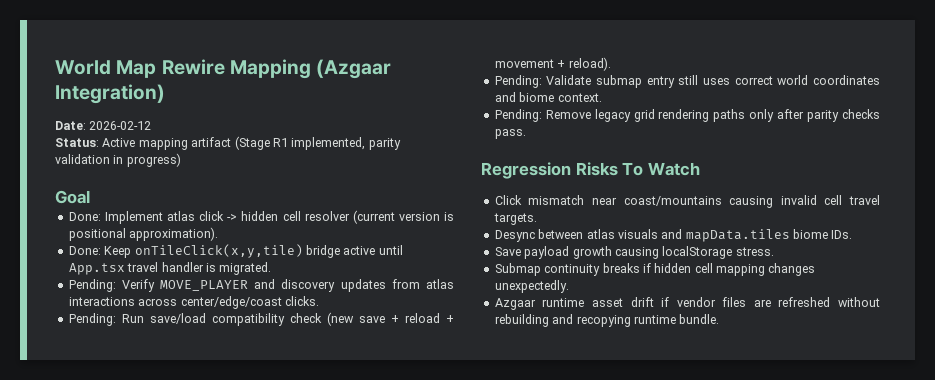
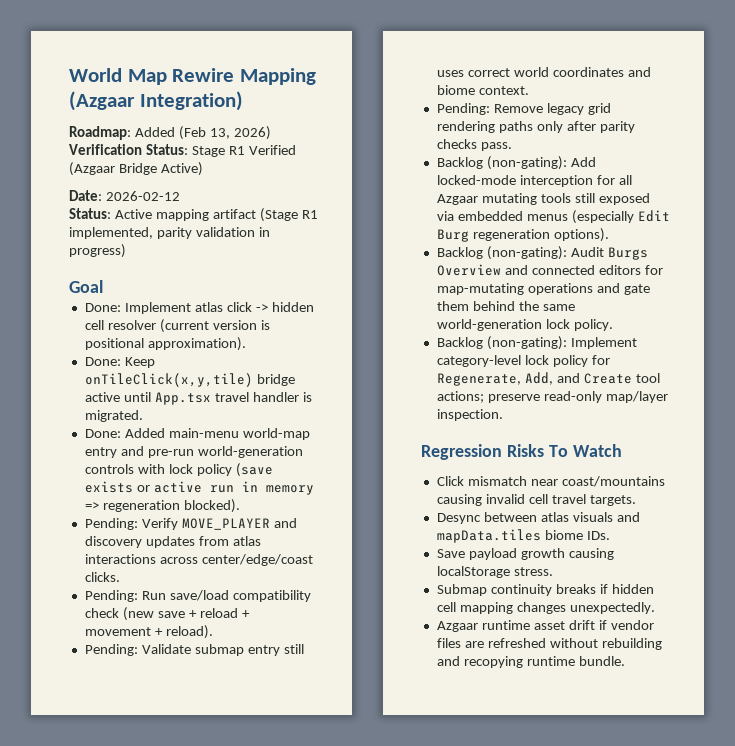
+ Roadmap: Added (Feb 13, 2026) Verification Status: Stage R1 Verified (Azgaar Bridge Active)
+ Done: Added main-menu world-map entry and pre-run world-generation controls with lock policy (save exists or active run in memory => regeneration blocked).
+ Backlog (non-gating): Add locked-mode interception for all Azgaar mutating tools still exposed via embedded menus (especially Edit Burg regeneration options).
+ Backlog (non-gating): Audit Burgs Overview and connected editors for map-mutating operations and gate them behind the same world-generation lock policy.
+ Backlog (non-gating): Implement category-level lock policy for Regenerate, Add, and Create tool actions; preserve read-only map/layer inspection.

